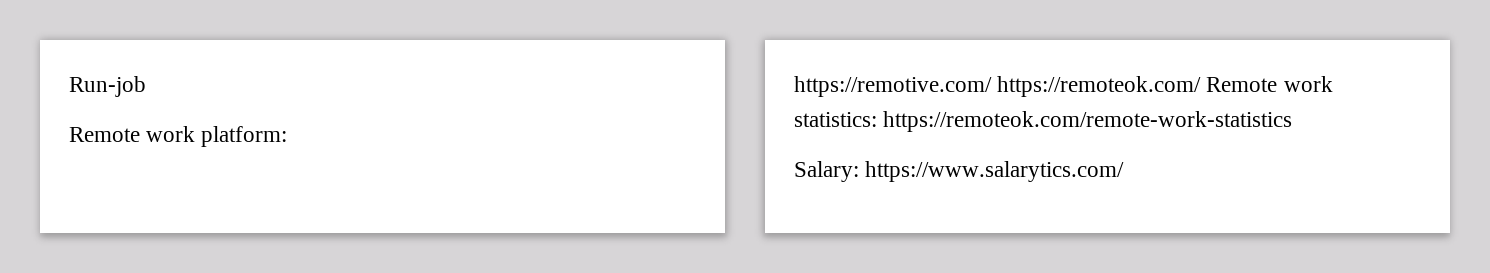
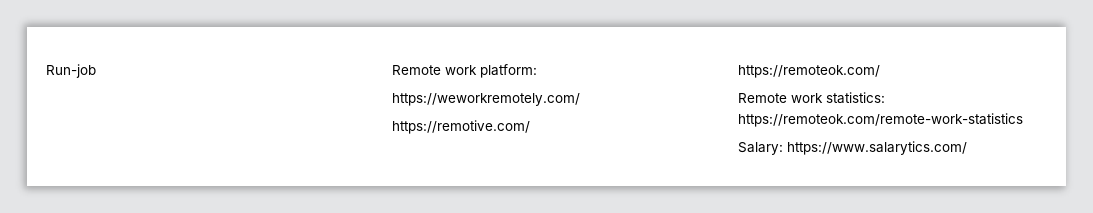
+ https://weworkremotely.com/
- https://remotive.com/ https://remoteok.com/ Remote work statistics: https://remoteok.com/remote-work-statistics
+ https://remotive.com/
+ https://remoteok.com/
+ Remote work statistics: https://remoteok.com/remote-work-statistics

